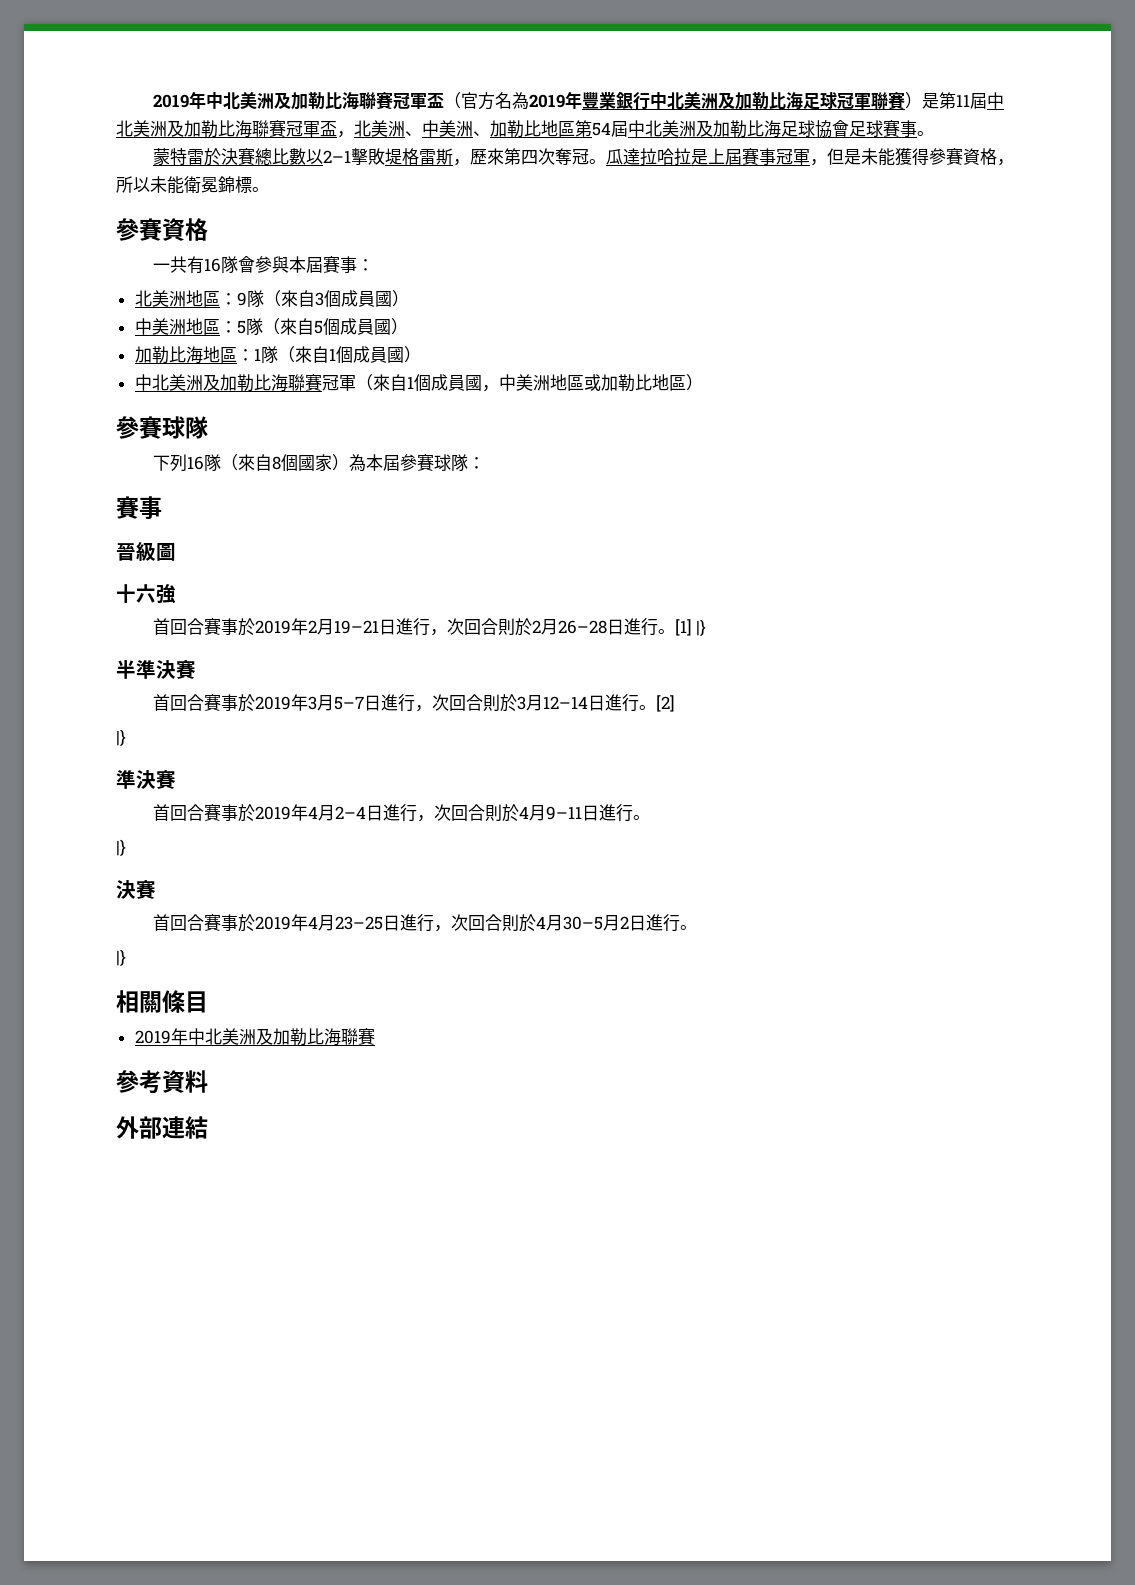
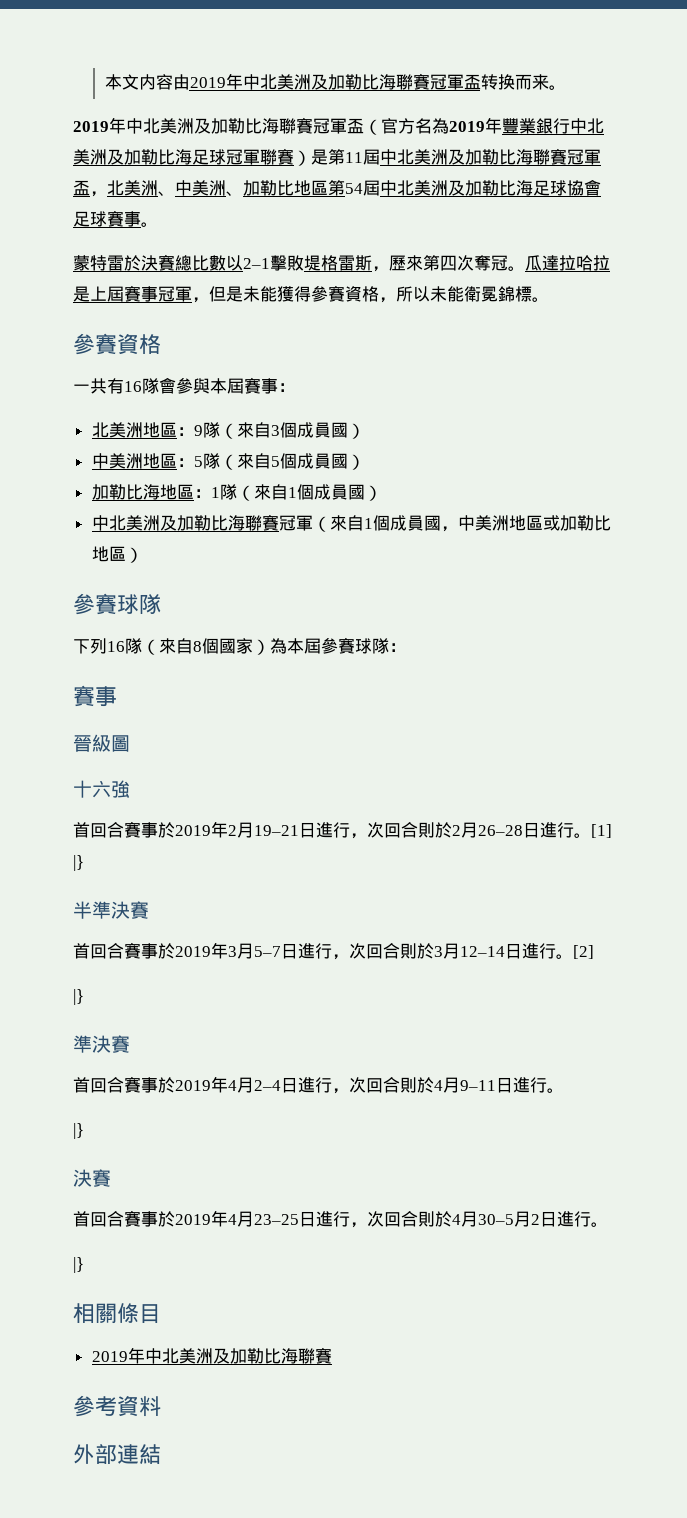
+ 本文内容由2019年中北美洲及加勒比海聯賽冠軍盃转换而来。

